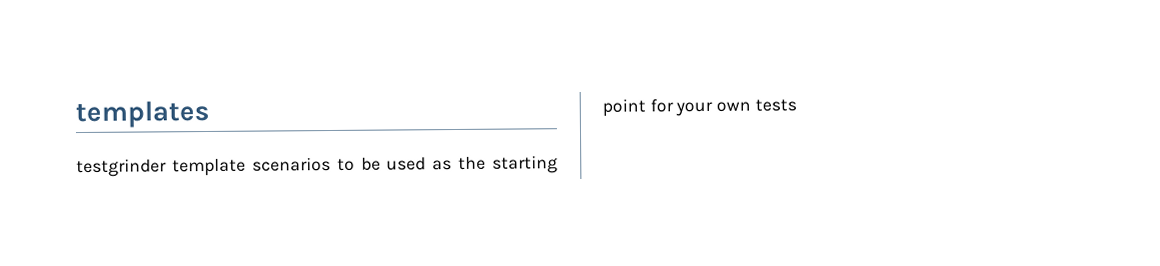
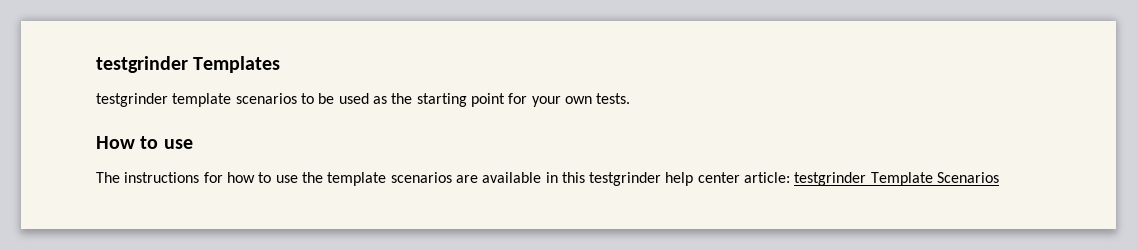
- templates
+ testgrinder Templates
- testgrinder template scenarios to be used as the starting point for your own tests
+ testgrinder template scenarios to be used as the starting point for your own tests.
+ How to use
+ The instructions for how to use the template scenarios are available in this testgrinder help center article: testgrinder Template Scenarios

